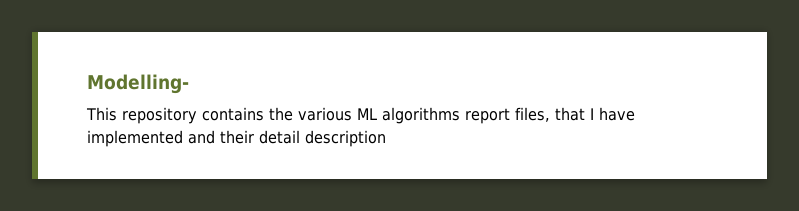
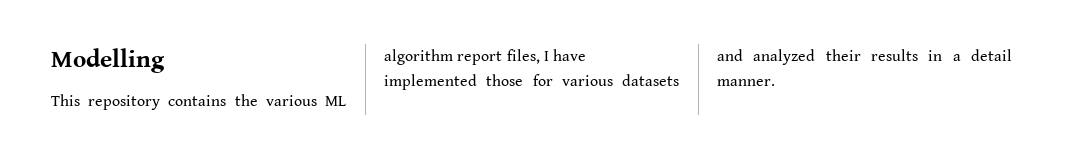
- Modelling-
+ Modelling
- This repository contains the various ML algorithms report files, that I have implemented and their detail description
+ This repository contains the various ML algorithm report files, I have implemented those for various datasets and analyzed their results in a detail manner.

